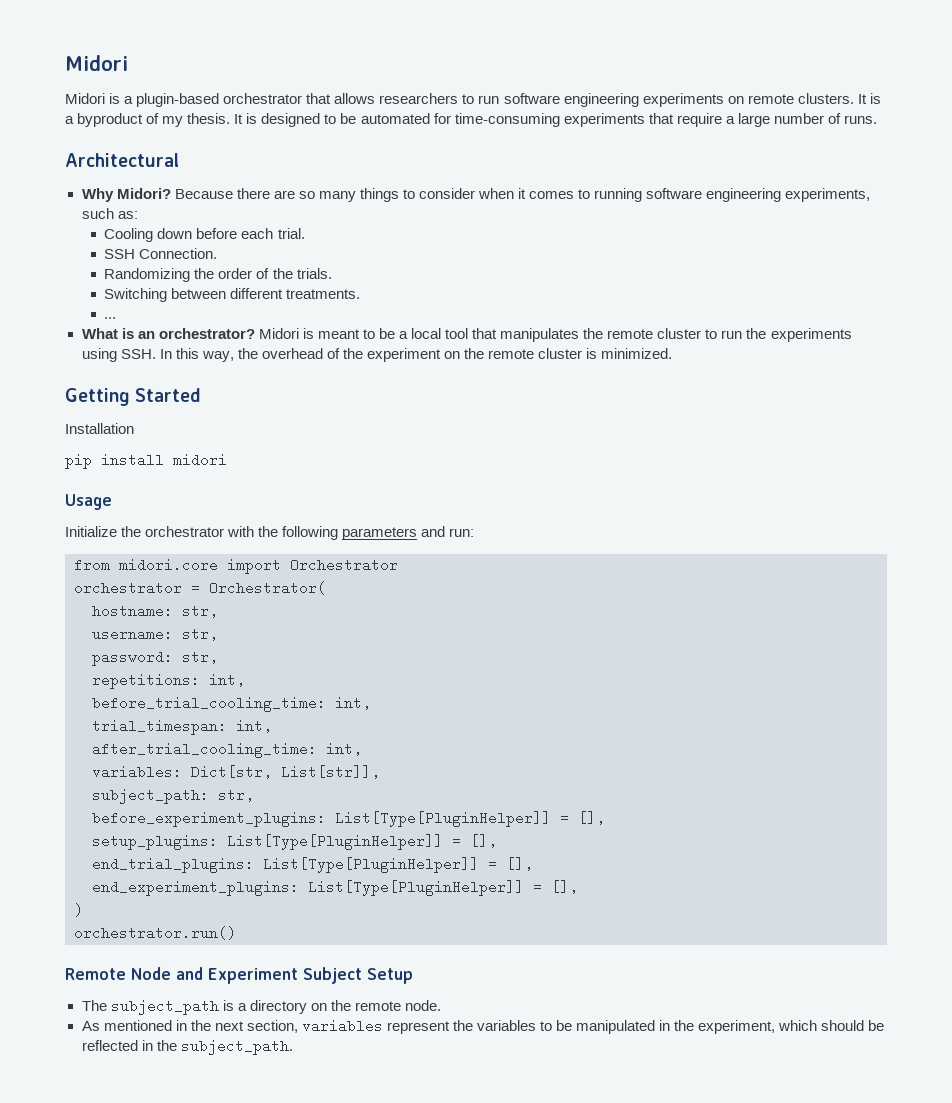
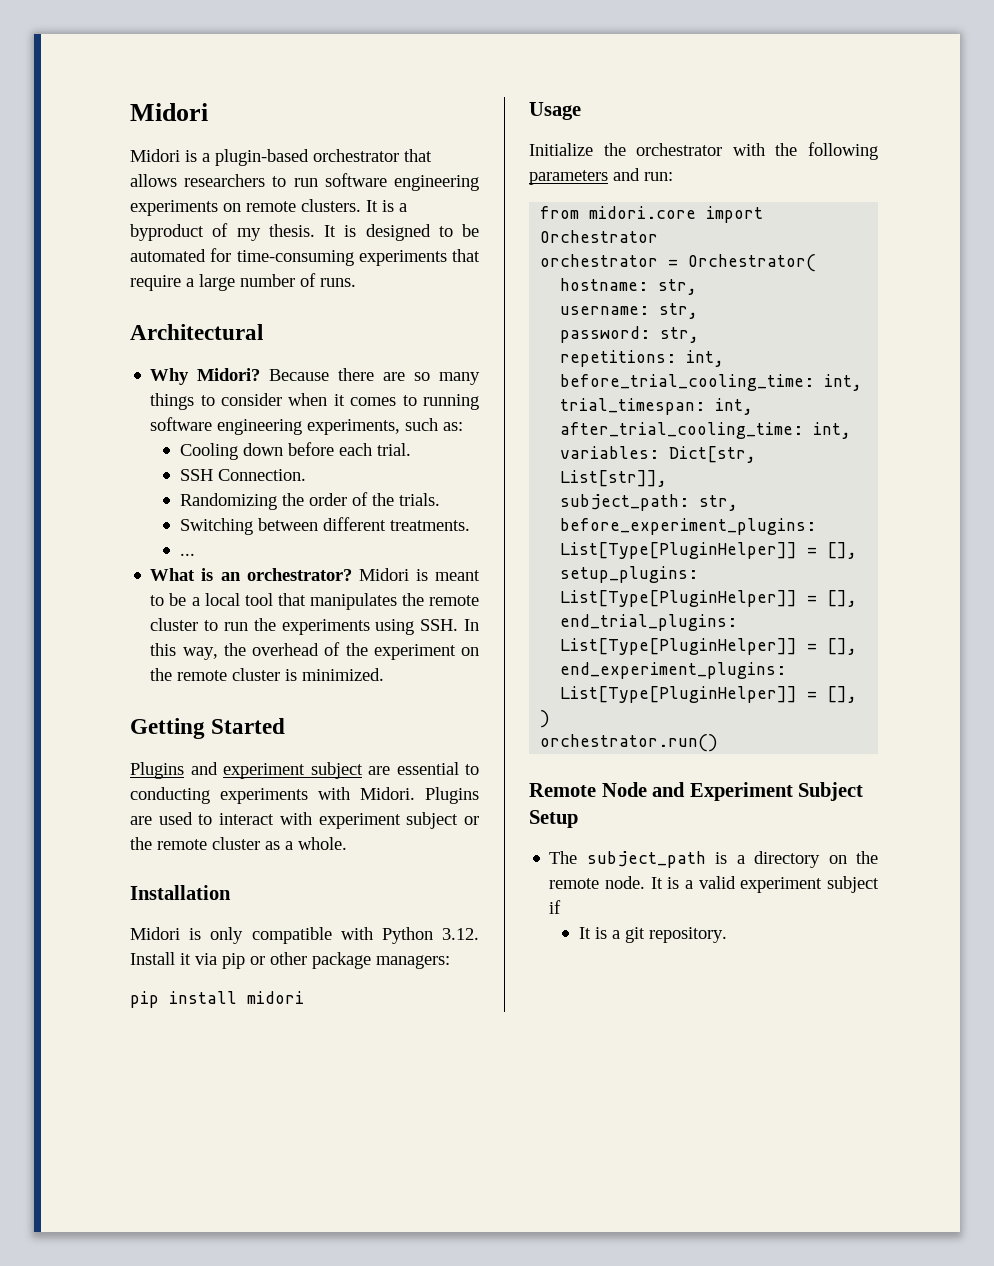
+ Plugins and experiment subject are essential to conducting experiments with Midori. Plugins are used to interact with experiment subject or the remote cluster as a whole.
  Installation
+ Midori is only compatible with Python 3.12. Install it via pip or other package managers:
- The subject_path is a directory on the remote node.
- As mentioned in the next section, variables represent the variables to be manipulated in the experiment, which should be reflected in the subject_path.
+ The subject_path is a directory on the remote node. It is a valid experiment subject if
+ It is a git repository.

